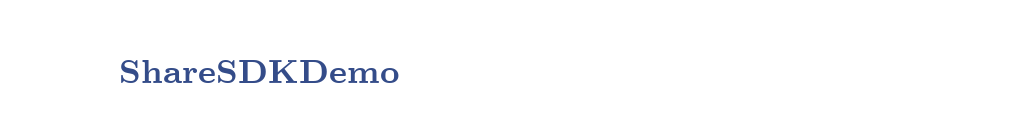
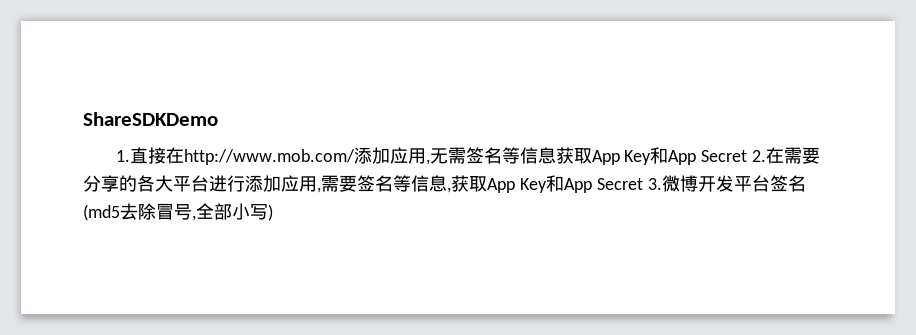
+ 1.直接在http://www.mob.com/添加应用,无需签名等信息获取App Key和App Secret 2.在需要分享的各大平台进行添加应用,需要签名等信息,获取App Key和App Secret 3.微博开发平台签名(md5去除冒号,全部小写)

